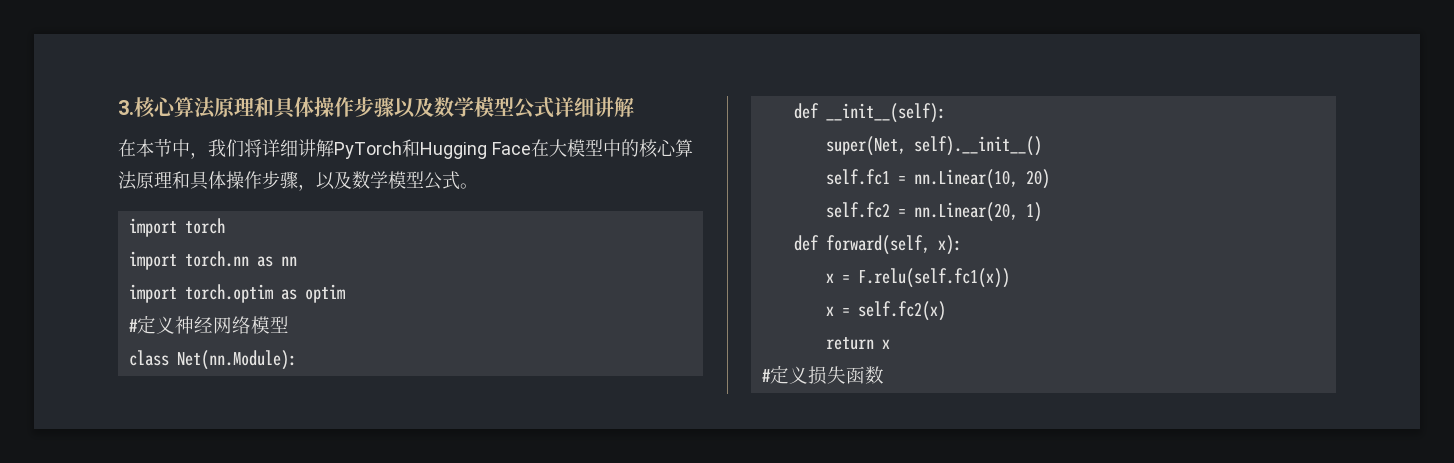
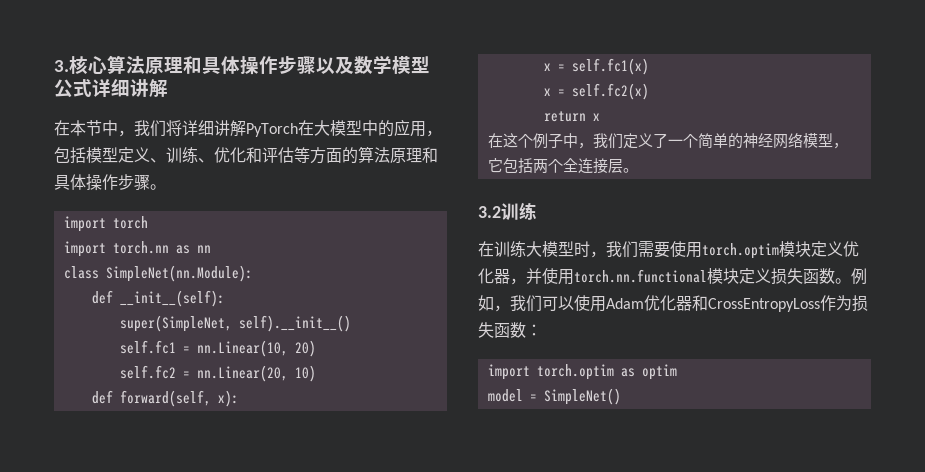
- 在本节中，我们将详细讲解PyTorch和Hugging Face在大模型中的核心算法原理和具体操作步骤，以及数学模型公式。
+ 在本节中，我们将详细讲解PyTorch在大模型中的应用，包括模型定义、训练、优化和评估等方面的算法原理和具体操作步骤。
- import torch.optim as optim
- #定义神经网络模型
- class Net(nn.Module):
+ class SimpleNet(nn.Module):
- super(Net, self).__init__()
+ super(SimpleNet, self).__init__()
- self.fc2 = nn.Linear(20, 1)
+ self.fc2 = nn.Linear(20, 10)
- x = F.relu(self.fc1(x))
+ x = self.fc1(x)
- #定义损失函数
+ 在这个例子中，我们定义了一个简单的神经网络模型，它包括两个全连接层。
+ 3.2训练
+ 在训练大模型时，我们需要使用torch.optim模块定义优化器，并使用torch.nn.functional模块定义损失函数。例如，我们可以使用Adam优化器和CrossEntropyLoss作为损失函数：
+ import torch.optim as optim
+ model = SimpleNet()

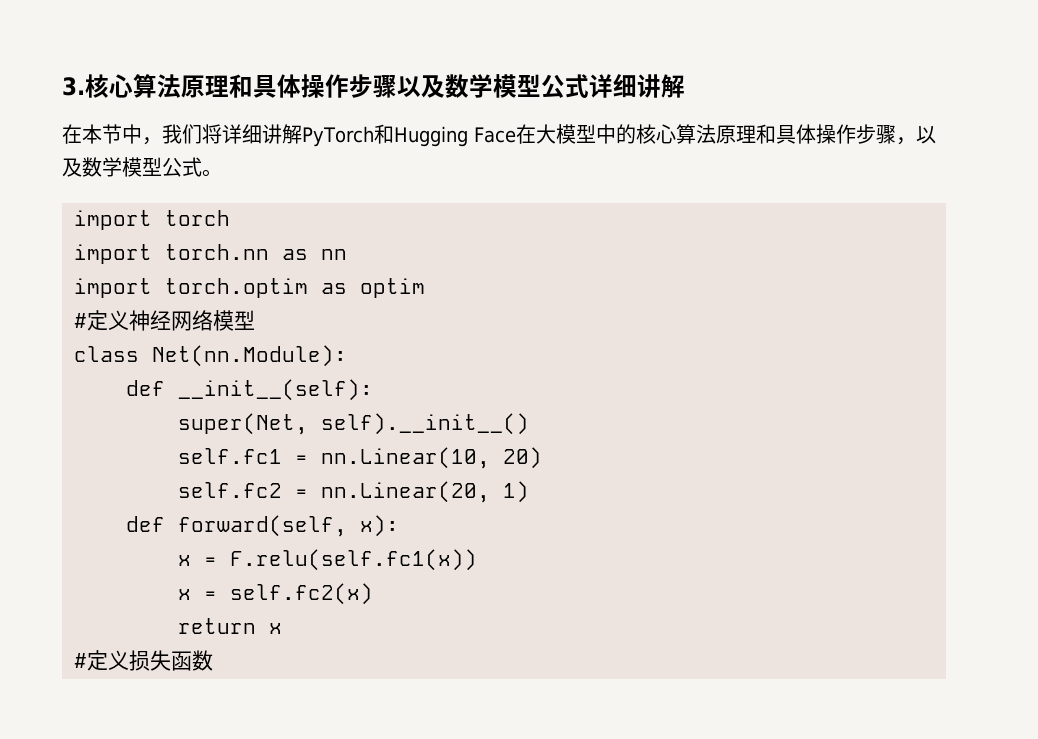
- 在本节中，我们将详细讲解PyTorch在大模型中的应用，包括模型定义、训练、优化和评估等方面的算法原理和具体操作步骤。
+ 在本节中，我们将详细讲解PyTorch和Hugging Face在大模型中的核心算法原理和具体操作步骤，以及数学模型公式。
+ import torch.optim as optim
+ #定义神经网络模型
- class SimpleNet(nn.Module):
+ class Net(nn.Module):
- super(SimpleNet, self).__init__()
+ super(Net, self).__init__()
- self.fc2 = nn.Linear(20, 10)
+ self.fc2 = nn.Linear(20, 1)
- x = self.fc1(x)
+ x = F.relu(self.fc1(x))
- 在这个例子中，我们定义了一个简单的神经网络模型，它包括两个全连接层。
- 3.2训练
- 在训练大模型时，我们需要使用torch.optim模块定义优化器，并使用torch.nn.functional模块定义损失函数。例如，我们可以使用Adam优化器和CrossEntropyLoss作为损失函数：
- import torch.optim as optim
- model = SimpleNet()
+ #定义损失函数

